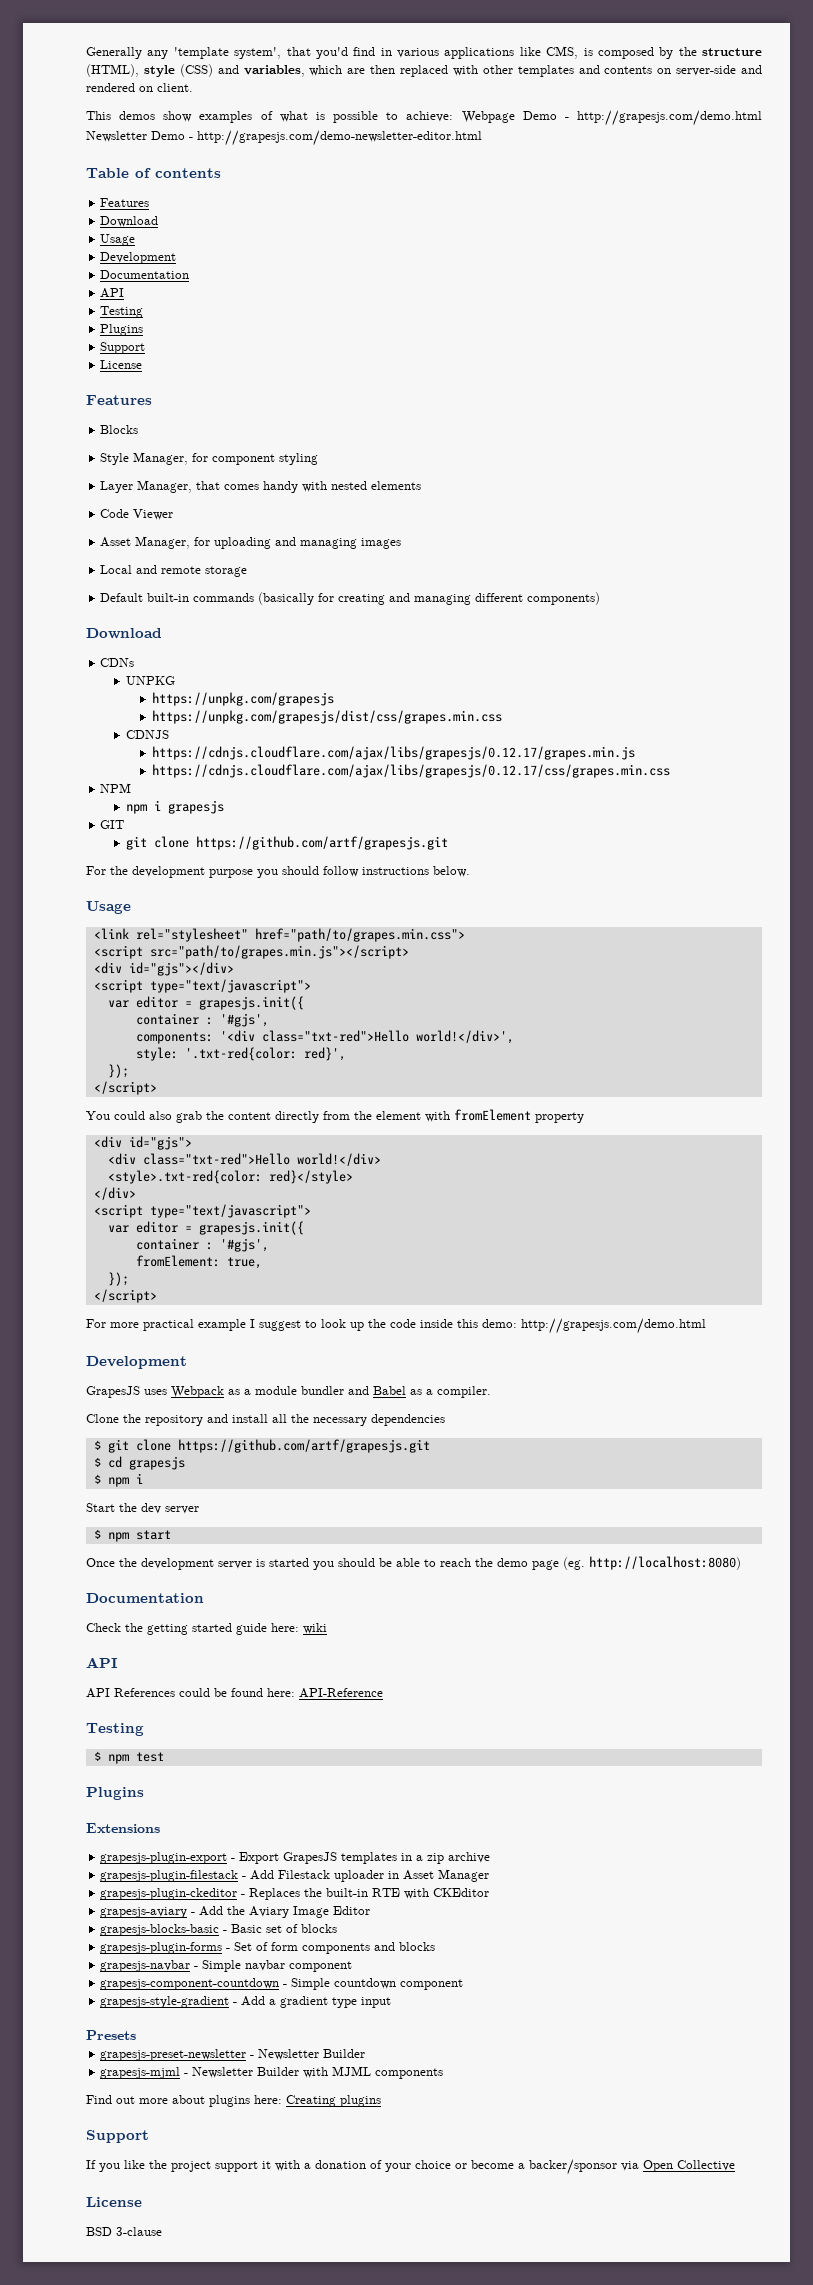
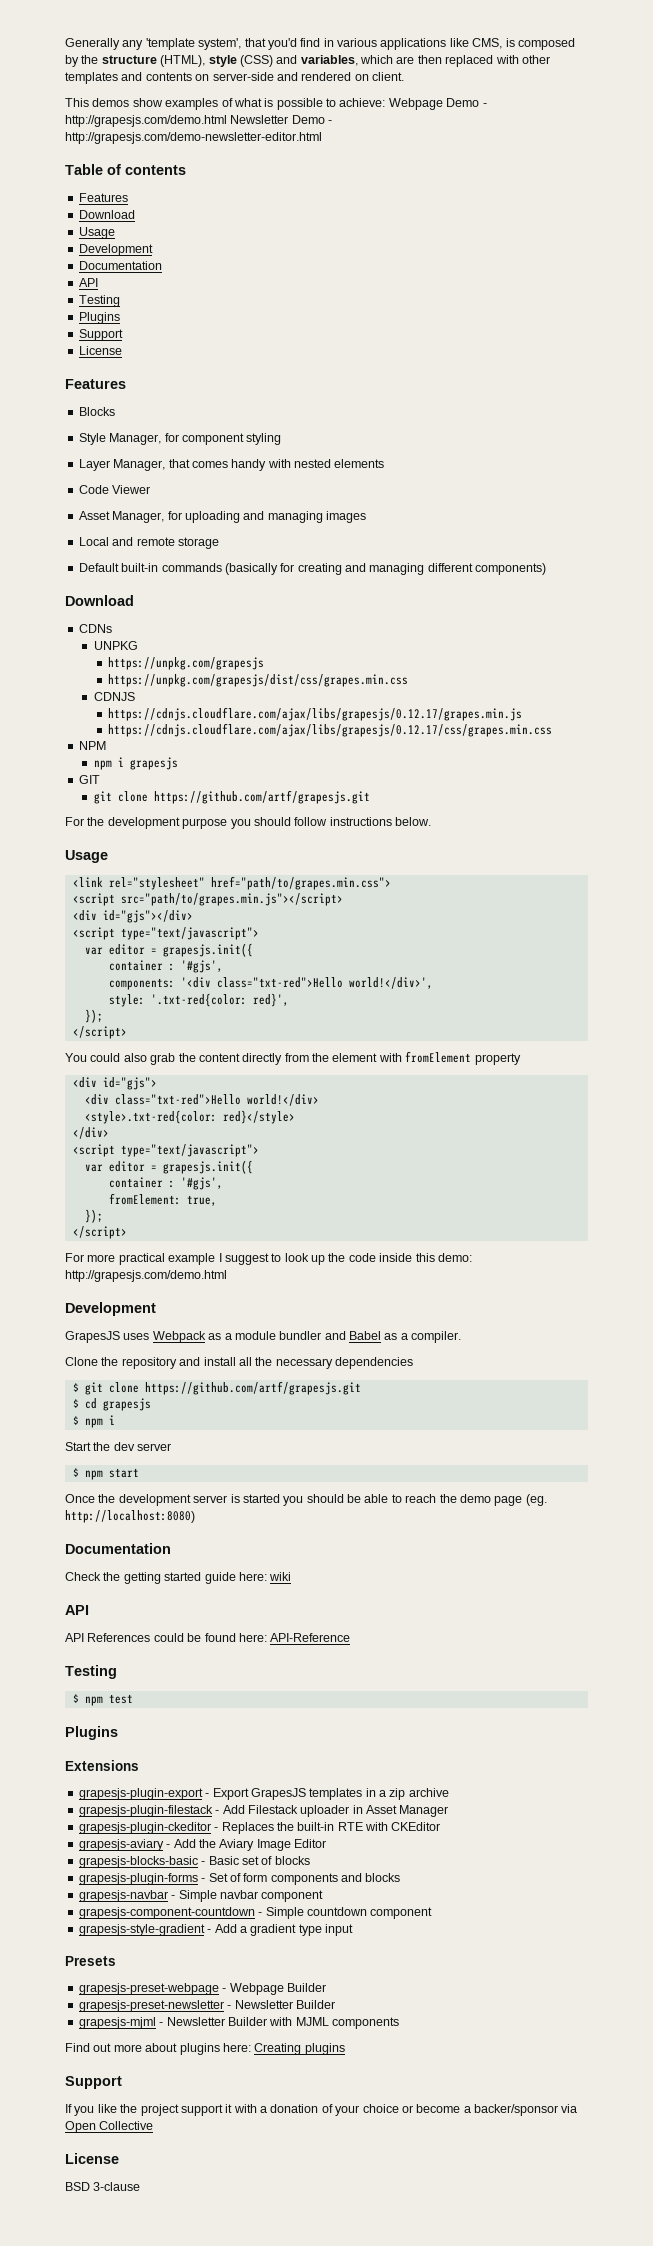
+ grapesjs-preset-webpage - Webpage Builder

